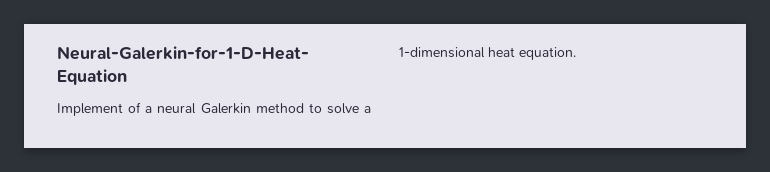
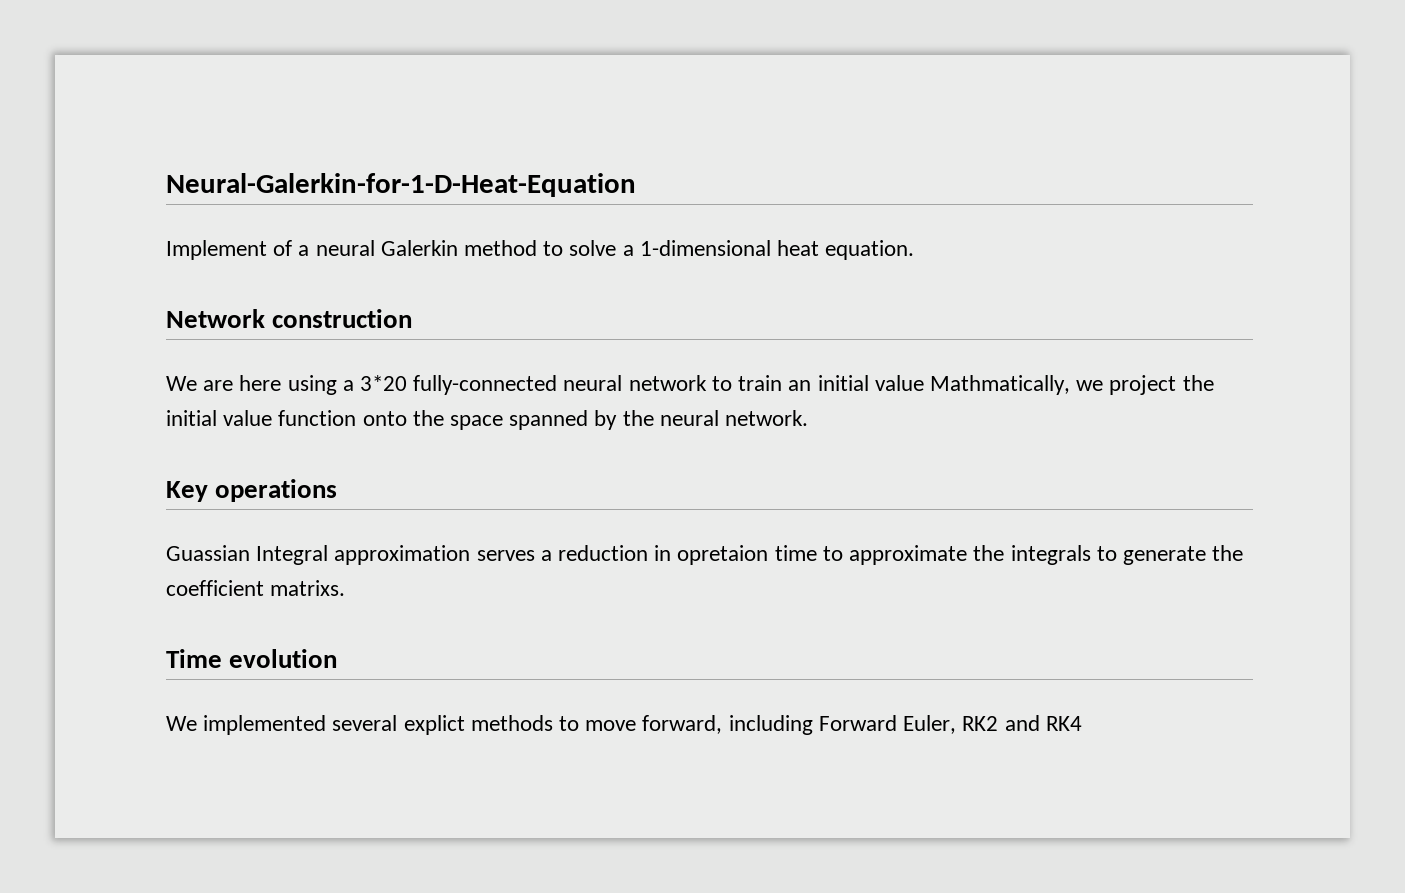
+ Network construction
+ We are here using a 3*20 fully-connected neural network to train an initial value Mathmatically, we project the initial value function onto the space spanned by the neural network.
+ Key operations
+ Guassian Integral approximation serves a reduction in opretaion time to approximate the integrals to generate the coefficient matrixs.
+ Time evolution
+ We implemented several explict methods to move forward, including Forward Euler, RK2 and RK4

